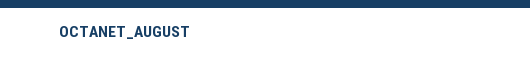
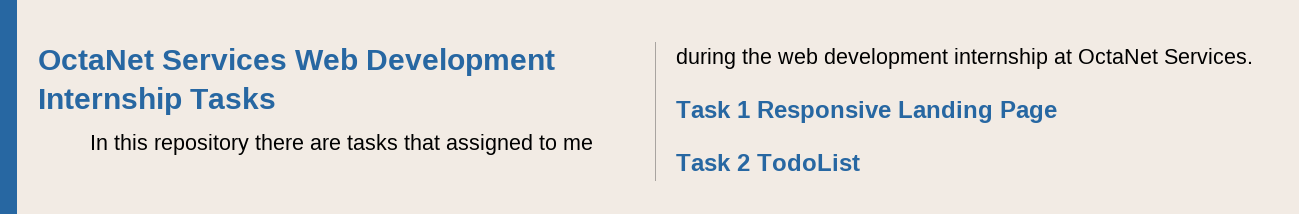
- OCTANET_AUGUST
+ OctaNet Services Web Development Internship Tasks
+ In this repository there are tasks that assigned to me during the web development internship at OctaNet Services.
+ Task 1 Responsive Landing Page
+ Task 2 TodoList

